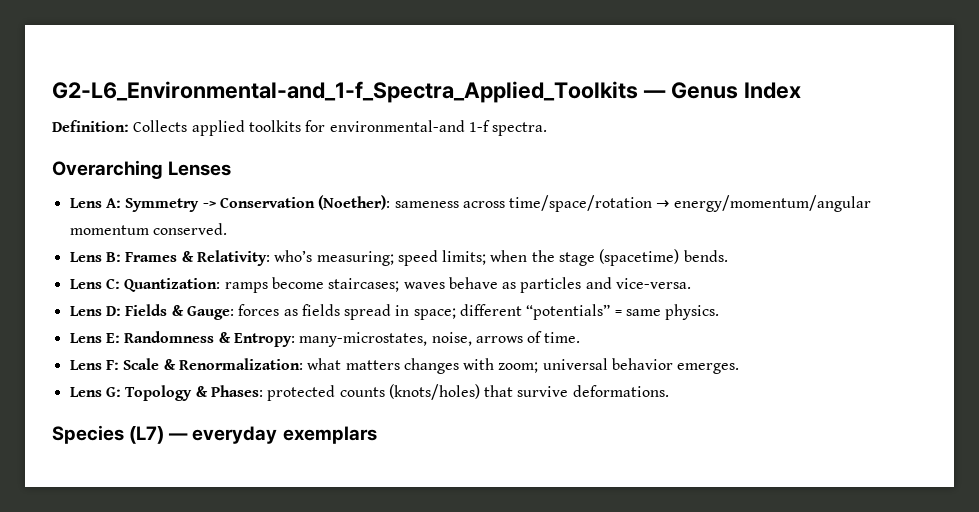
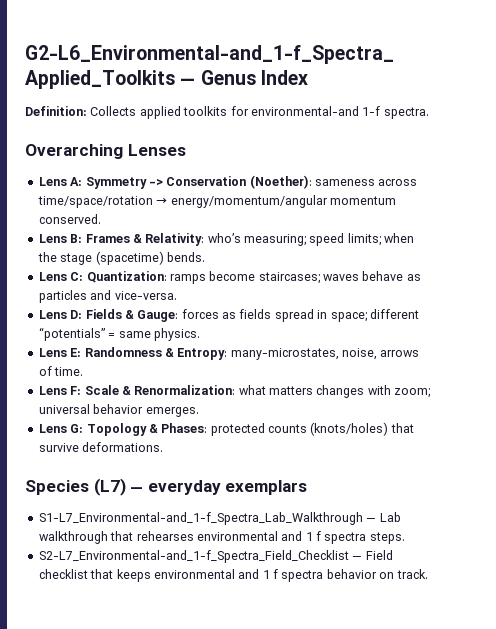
+ S1-L7_Environmental-and_1-f_Spectra_Lab_Walkthrough — Lab walkthrough that rehearses environmental and 1 f spectra steps.
+ S2-L7_Environmental-and_1-f_Spectra_Field_Checklist — Field checklist that keeps environmental and 1 f spectra behavior on track.

